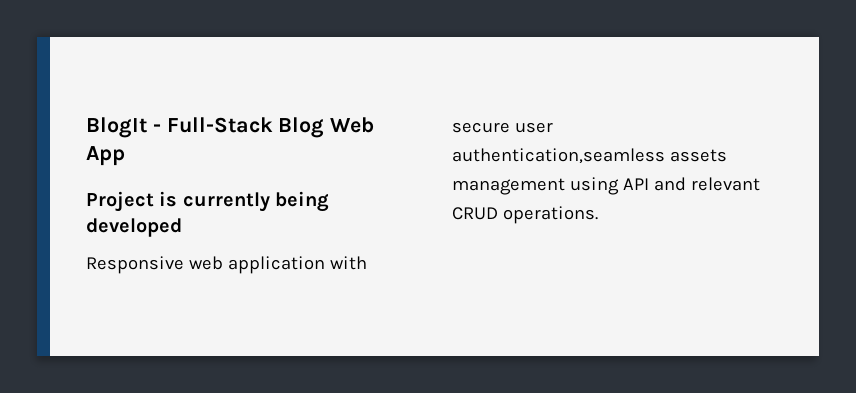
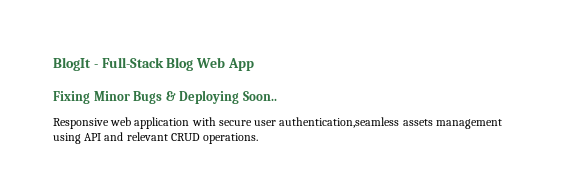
- Project is currently being developed
+ Fixing Minor Bugs & Deploying Soon..

